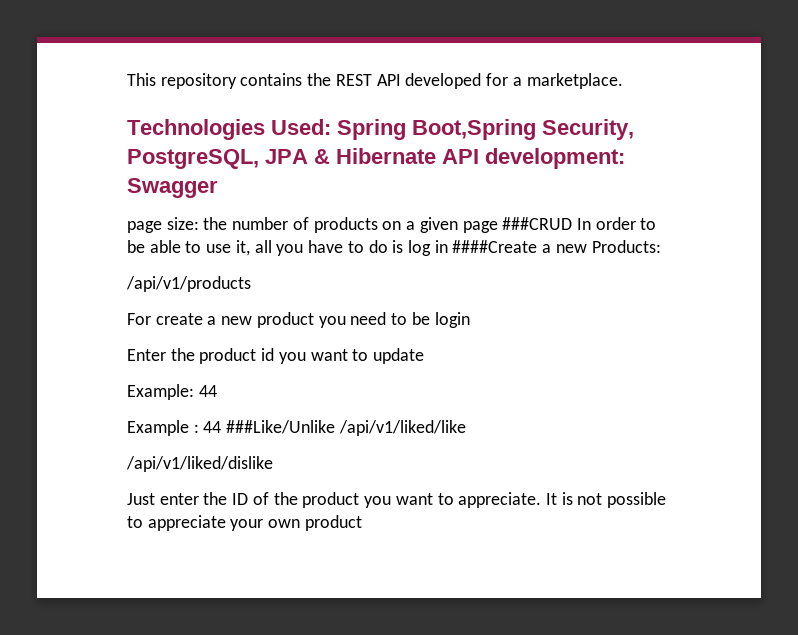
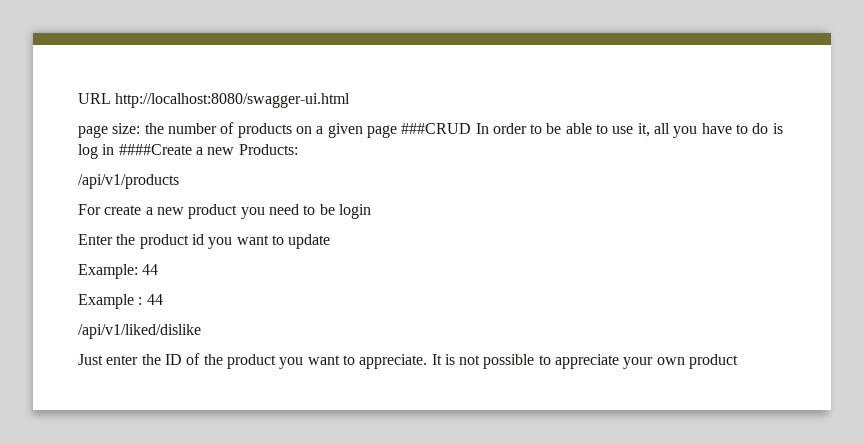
- This repository contains the REST API developed for a marketplace.
- Technologies Used: Spring Boot,Spring Security, PostgreSQL, JPA & Hibernate API development: Swagger
+ URL http://localhost:8080/swagger-ui.html
- Example : 44 ###Like/Unlike /api/v1/liked/like
+ Example : 44

